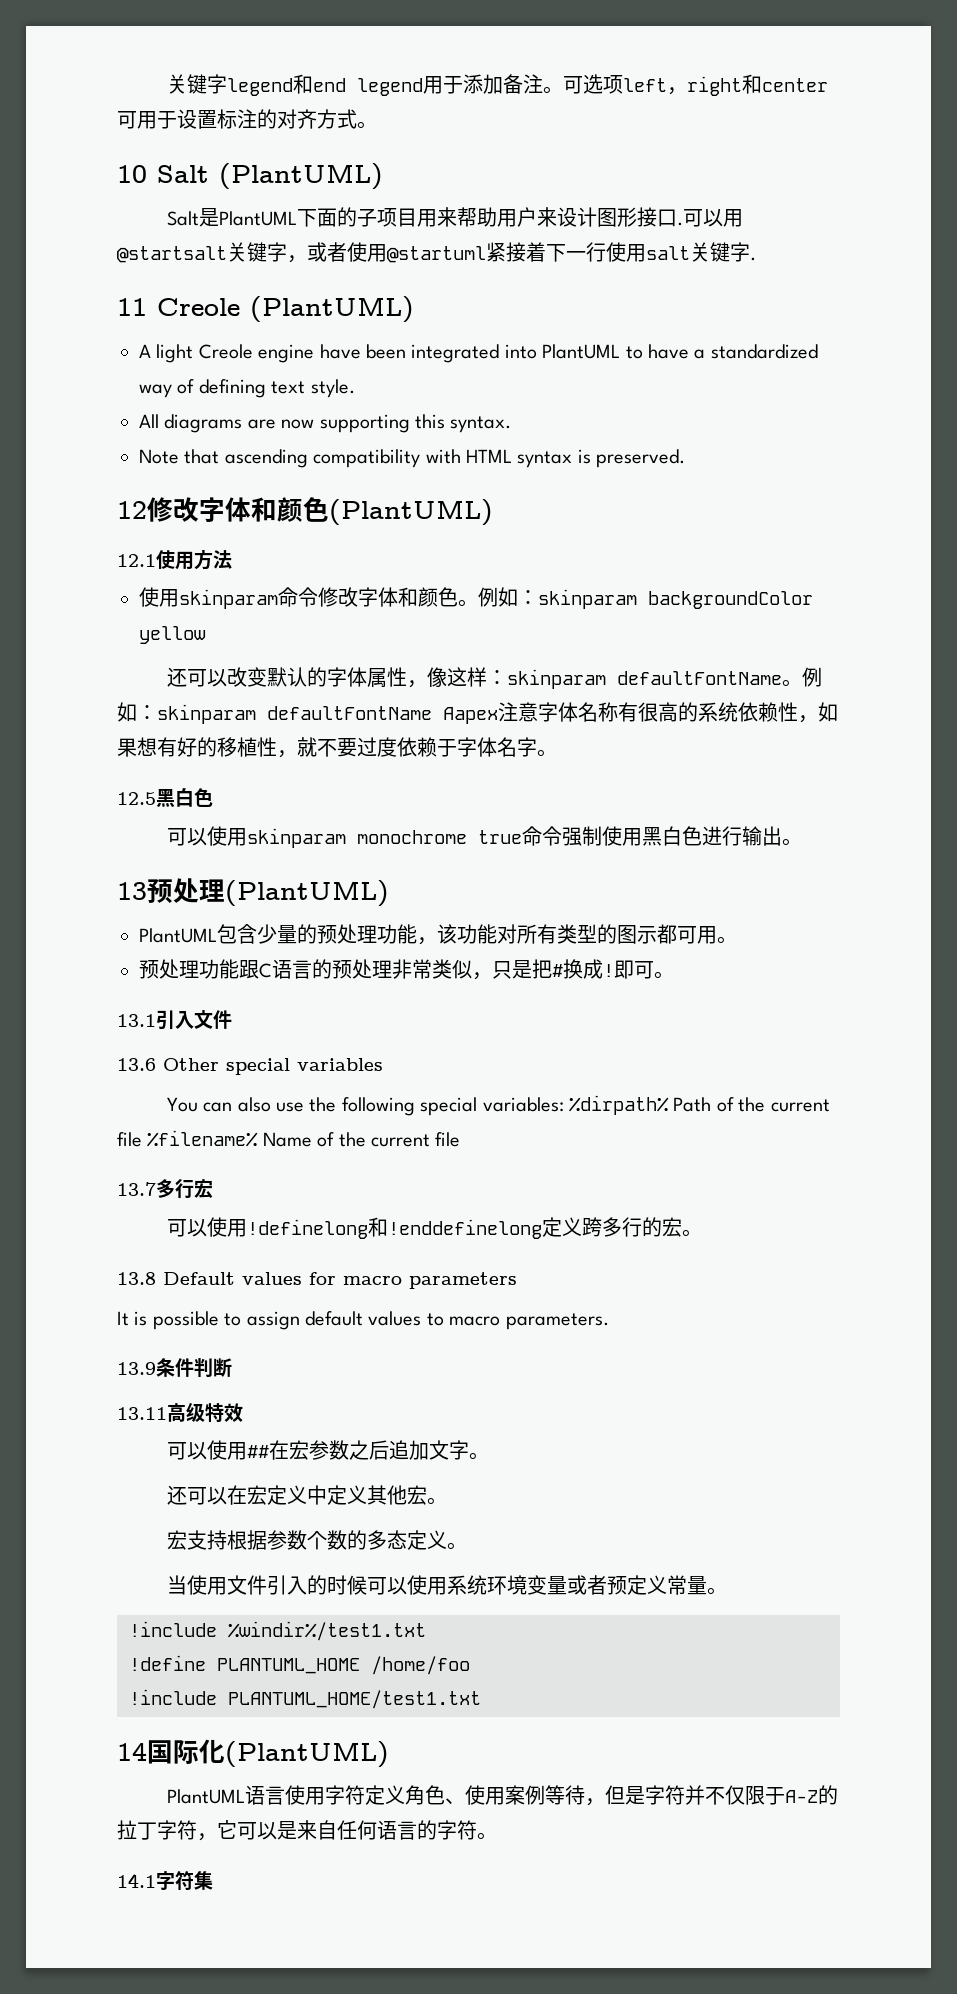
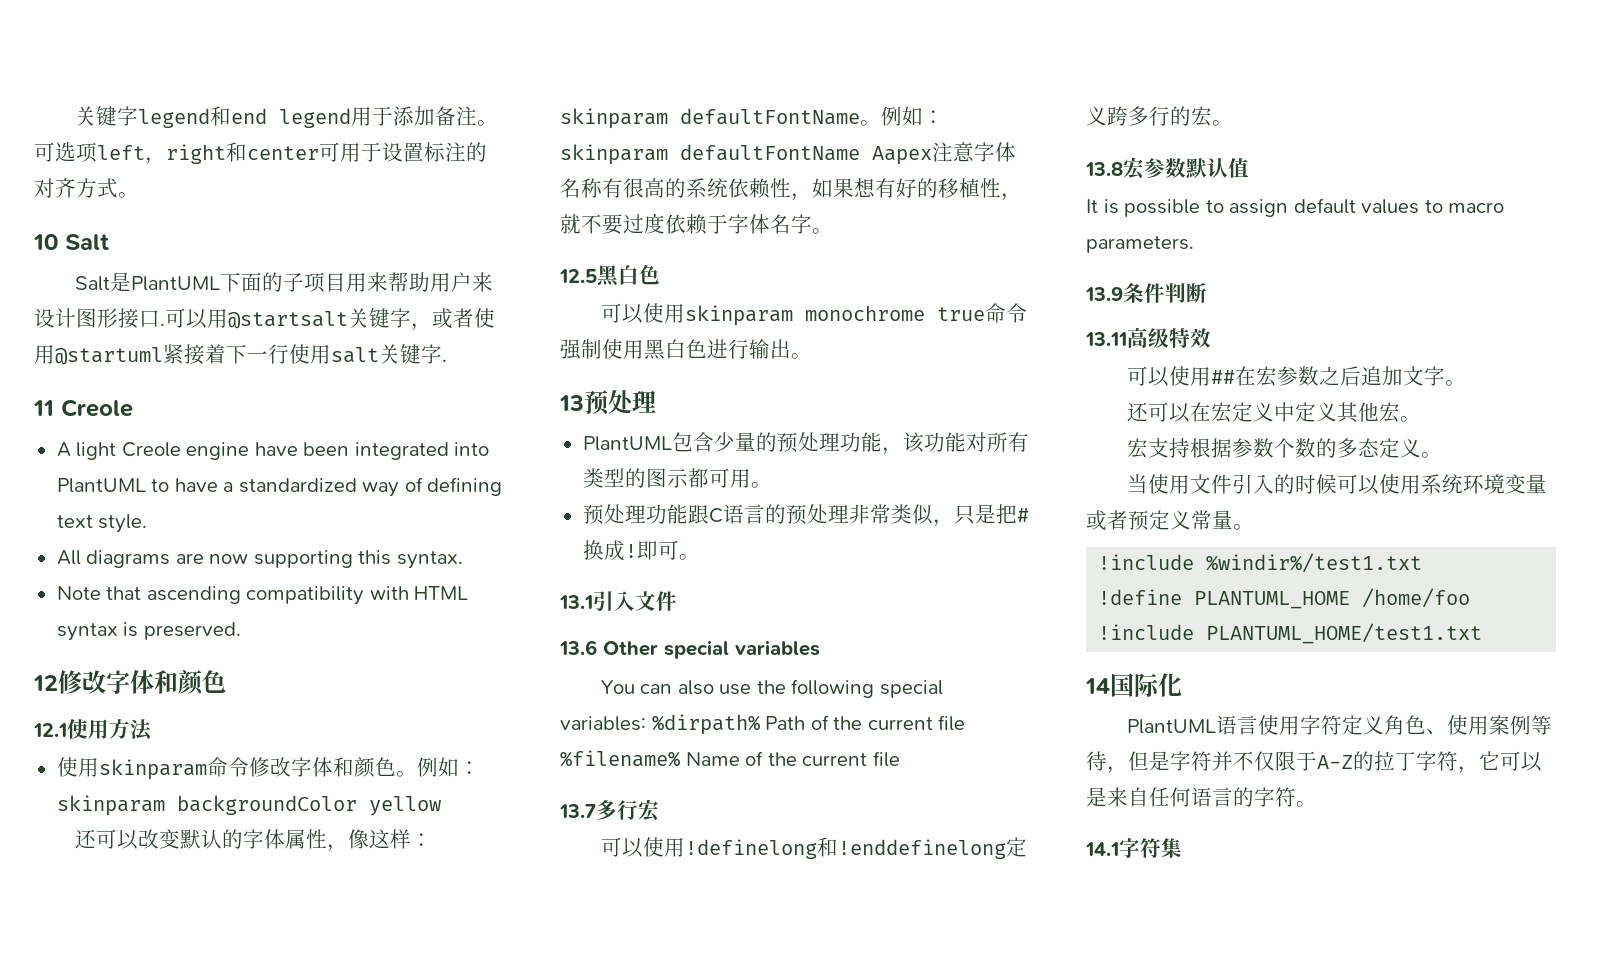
- 10 Salt (PlantUML)
+ 10 Salt
- 11 Creole (PlantUML)
+ 11 Creole
- 12修改字体和颜色(PlantUML)
+ 12修改字体和颜色
- 13预处理(PlantUML)
+ 13预处理
- 13.8 Default values for macro parameters
+ 13.8宏参数默认值
- 14国际化(PlantUML)
+ 14国际化

